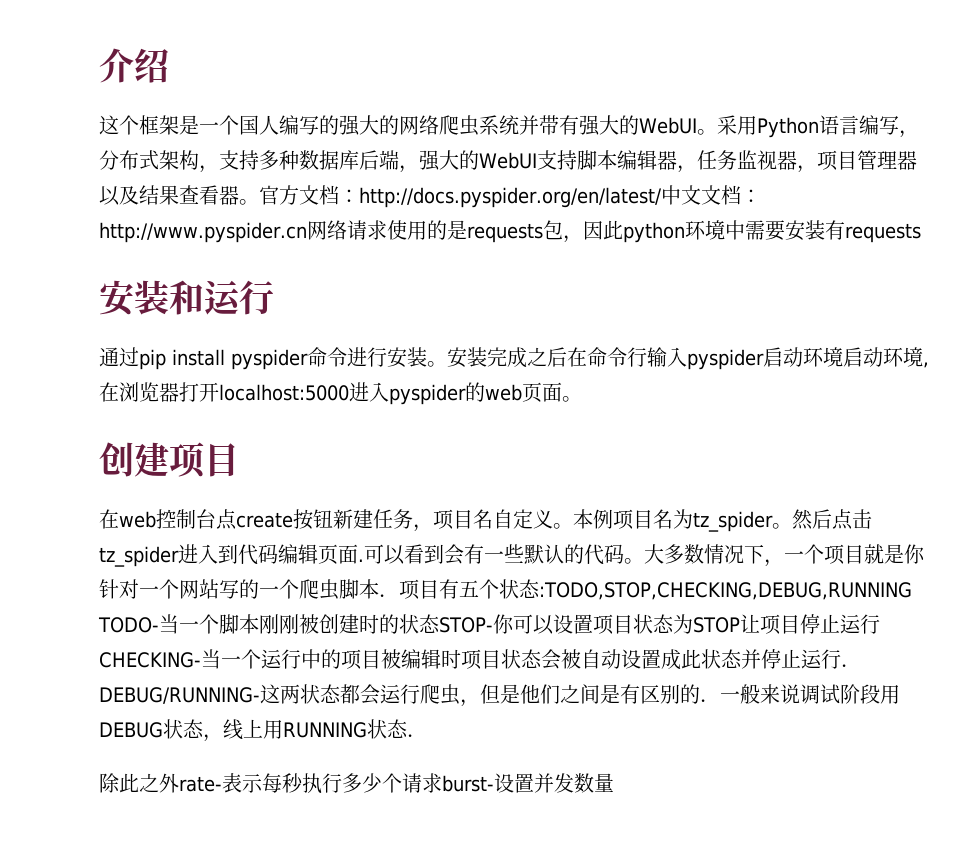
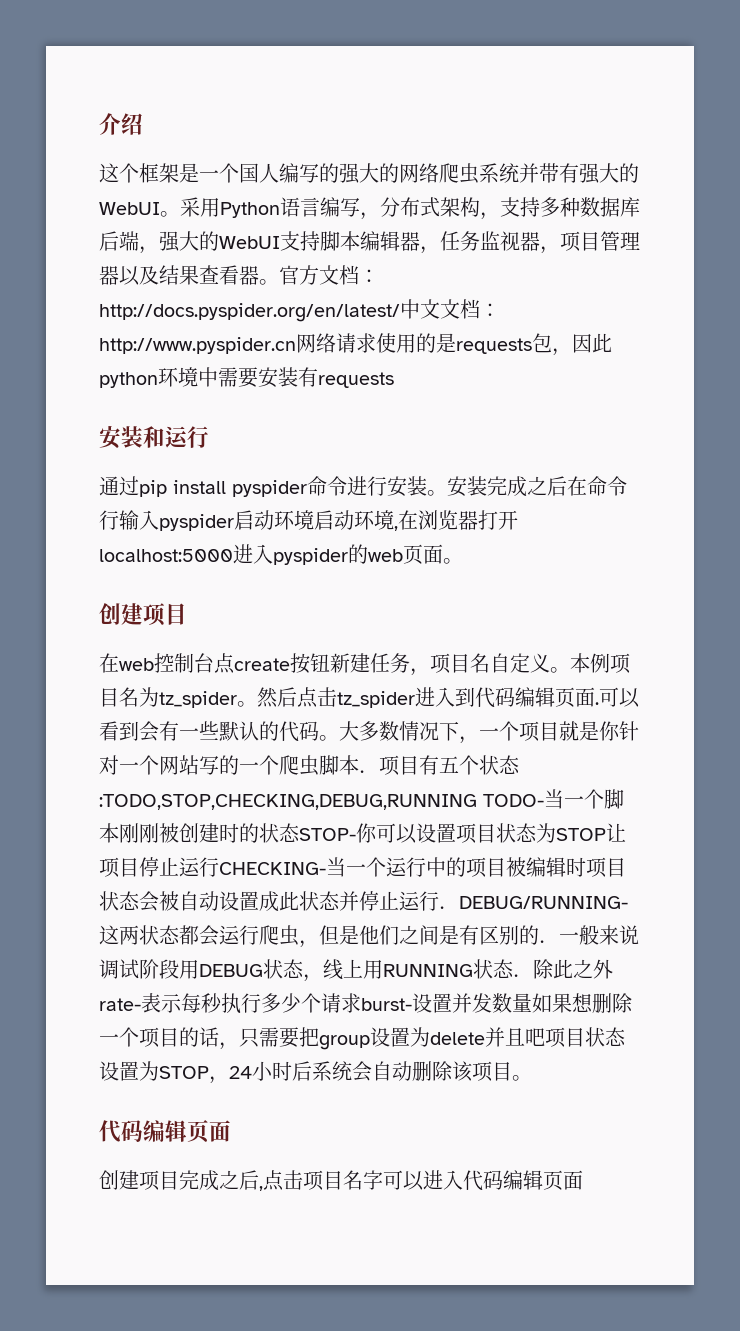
- 大多数情况下，一个项目就是你针对一个网站写的一个爬虫脚本．项目有五个状态:TODO,STOP,CHECKING,DEBUG,RUNNING TODO-当一个脚本刚刚被创建时的状态STOP-你可以设置项目状态为STOP让项目停止运行CHECKING-当一个运行中的项目被编辑时项目状态会被自动设置成此状态并停止运行．DEBUG/RUNNING-这两状态都会运行爬虫，但是他们之间是有区别的．一般来说调试阶段用DEBUG状态，线上用RUNNING状态．
- 除此之外rate-表示每秒执行多少个请求burst-设置并发数量
+ 大多数情况下，一个项目就是你针对一个网站写的一个爬虫脚本．项目有五个状态:TODO,STOP,CHECKING,DEBUG,RUNNING TODO-当一个脚本刚刚被创建时的状态STOP-你可以设置项目状态为STOP让项目停止运行CHECKING-当一个运行中的项目被编辑时项目状态会被自动设置成此状态并停止运行．DEBUG/RUNNING-这两状态都会运行爬虫，但是他们之间是有区别的．一般来说调试阶段用DEBUG状态，线上用RUNNING状态．除此之外rate-表示每秒执行多少个请求burst-设置并发数量如果想删除一个项目的话，只需要把group设置为delete并且吧项目状态设置为STOP，24小时后系统会自动删除该项目。
+ 代码编辑页面
+ 创建项目完成之后,点击项目名字可以进入代码编辑页面

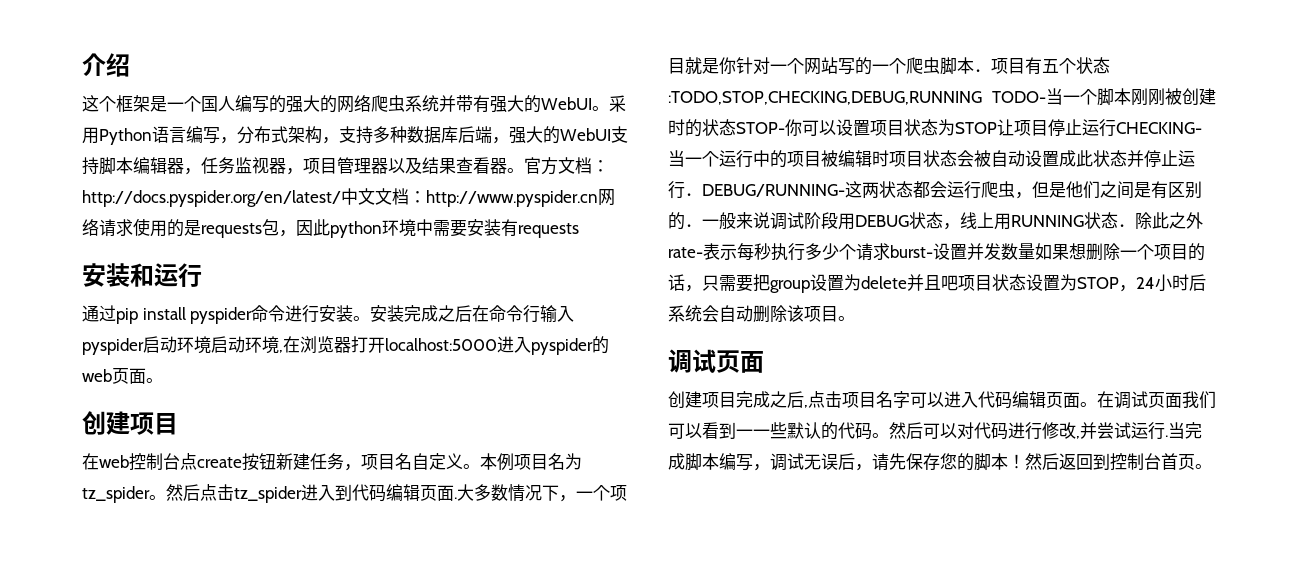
- 可以看到会有一些默认的代码。
  大多数情况下，一个项目就是你针对一个网站写的一个爬虫脚本．项目有五个状态:TODO,STOP,CHECKING,DEBUG,RUNNING TODO-当一个脚本刚刚被创建时的状态STOP-你可以设置项目状态为STOP让项目停止运行CHECKING-当一个运行中的项目被编辑时项目状态会被自动设置成此状态并停止运行．DEBUG/RUNNING-这两状态都会运行爬虫，但是他们之间是有区别的．一般来说调试阶段用DEBUG状态，线上用RUNNING状态．除此之外rate-表示每秒执行多少个请求burst-设置并发数量如果想删除一个项目的话，只需要把group设置为delete并且吧项目状态设置为STOP，24小时后系统会自动删除该项目。
- 代码编辑页面
+ 调试页面
- 创建项目完成之后,点击项目名字可以进入代码编辑页面
+ 创建项目完成之后,点击项目名字可以进入代码编辑页面。在调试页面我们可以看到一一些默认的代码。然后可以对代码进行修改,并尝试运行.当完成脚本编写，调试无误后，请先保存您的脚本！然后返回到控制台首页。

